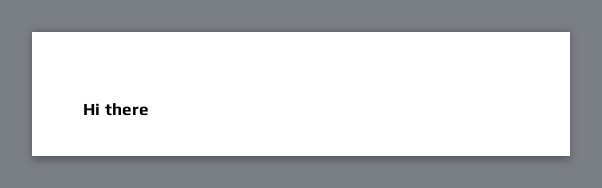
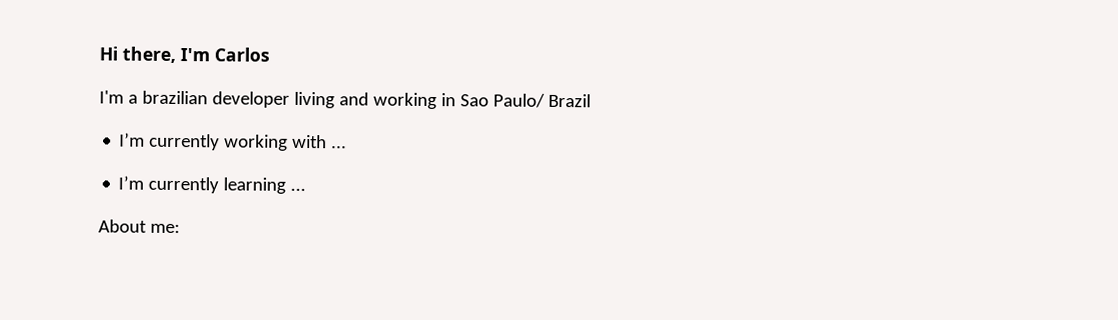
- Hi there
+ Hi there, I'm Carlos
+ I'm a brazilian developer living and working in Sao Paulo/ Brazil
+ I’m currently working with ...
+ I’m currently learning ...
+ About me:

